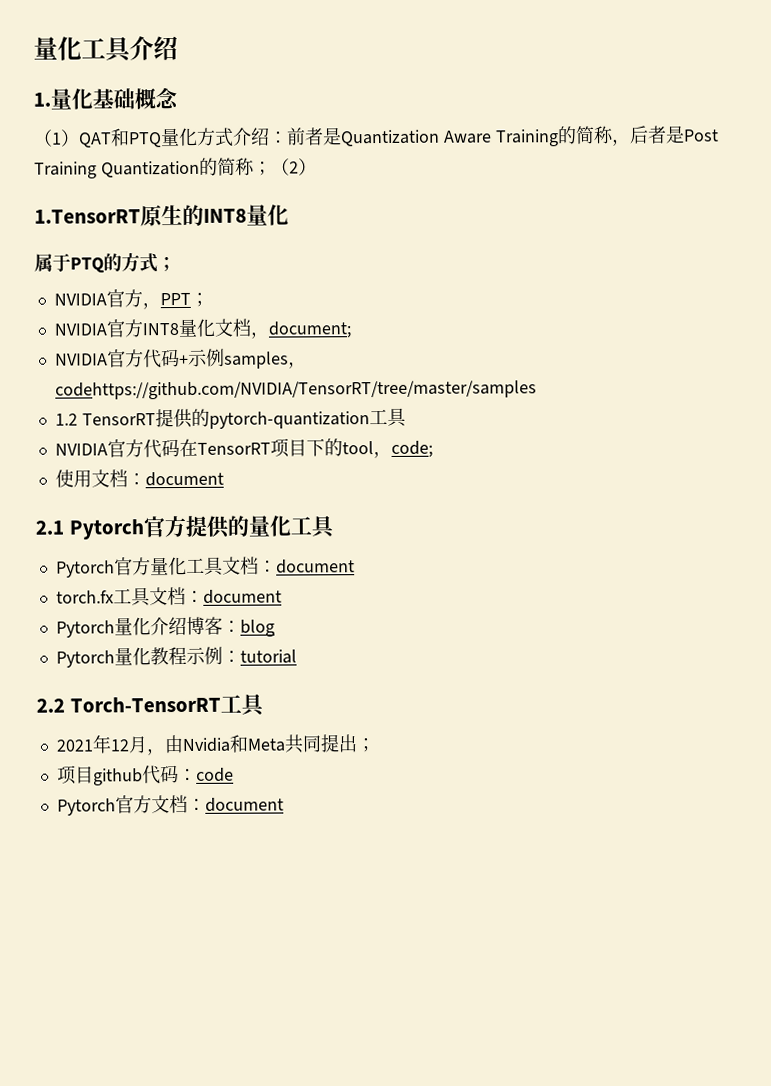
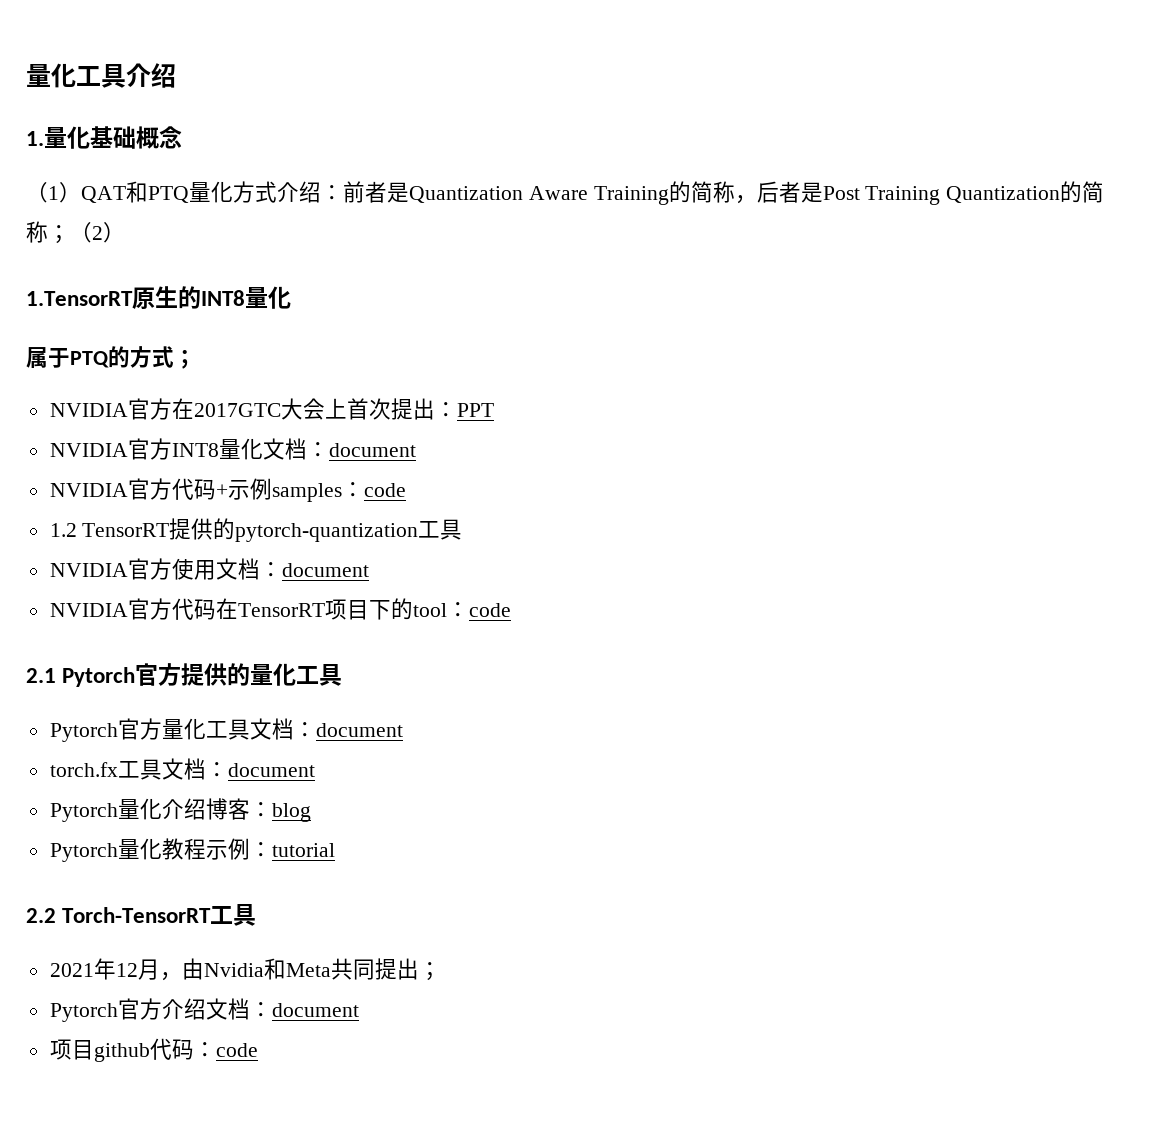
- NVIDIA官方，PPT；
+ NVIDIA官方在2017GTC大会上首次提出：PPT
- NVIDIA官方INT8量化文档，document;
+ NVIDIA官方INT8量化文档：document
- NVIDIA官方代码+示例samples，codehttps://github.com/NVIDIA/TensorRT/tree/master/samples
+ NVIDIA官方代码+示例samples：code
+ NVIDIA官方使用文档：document
- NVIDIA官方代码在TensorRT项目下的tool，code;
- 使用文档：document
+ NVIDIA官方代码在TensorRT项目下的tool：code
+ Pytorch官方介绍文档：document
- Pytorch官方文档：document

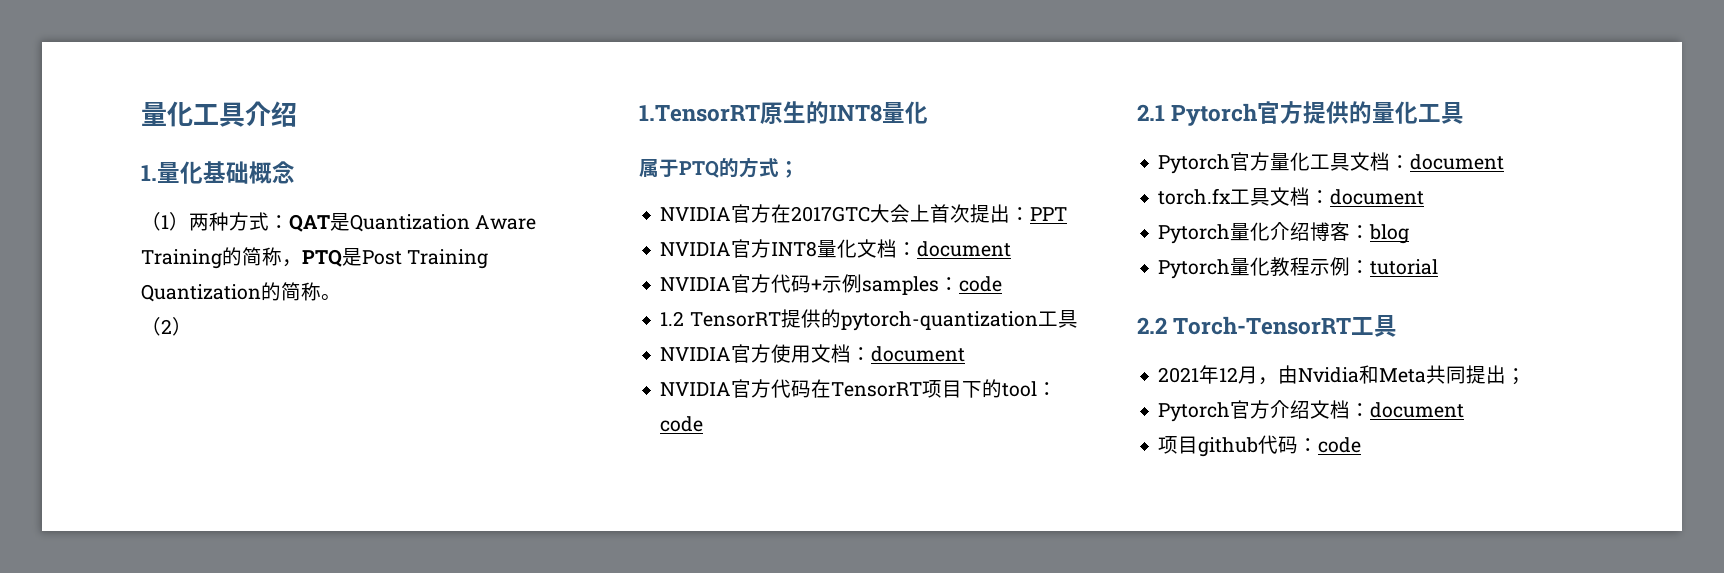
- （1）QAT和PTQ量化方式介绍：前者是Quantization Aware Training的简称，后者是Post Training Quantization的简称；（2）
+ （1）两种方式：QAT是Quantization Aware Training的简称，PTQ是Post Training Quantization的简称。
+ （2）

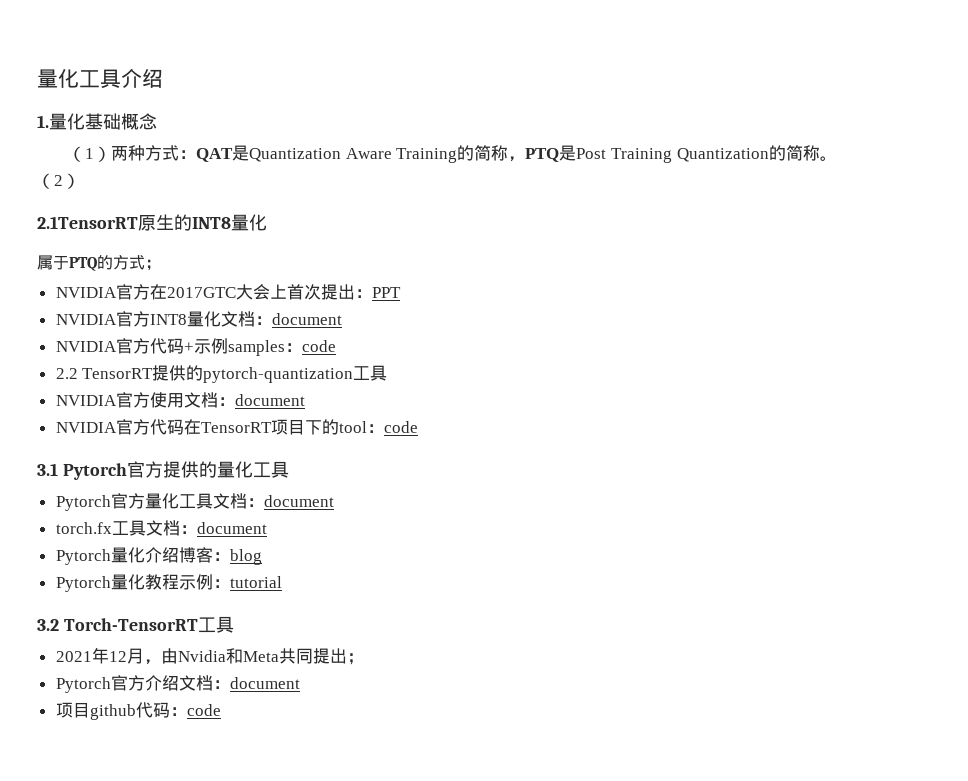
- 1.TensorRT原生的INT8量化
+ 2.1TensorRT原生的INT8量化
- 1.2 TensorRT提供的pytorch-quantization工具
+ 2.2 TensorRT提供的pytorch-quantization工具
- 2.1 Pytorch官方提供的量化工具
+ 3.1 Pytorch官方提供的量化工具
- 2.2 Torch-TensorRT工具
+ 3.2 Torch-TensorRT工具

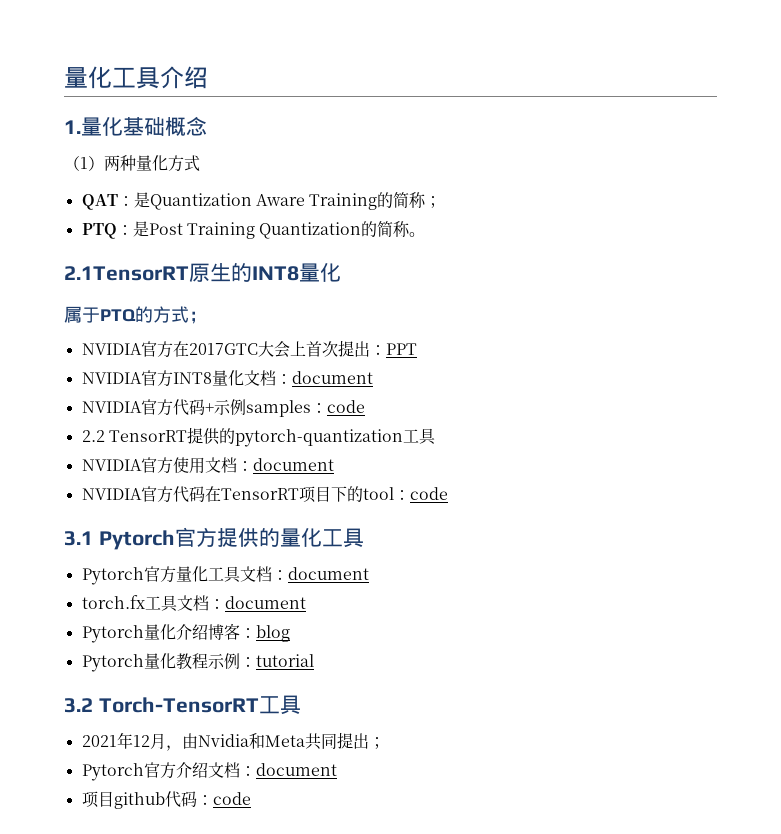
- （1）两种方式：QAT是Quantization Aware Training的简称，PTQ是Post Training Quantization的简称。
+ （1）两种量化方式
+ QAT：是Quantization Aware Training的简称；
+ PTQ：是Post Training Quantization的简称。
- （2）

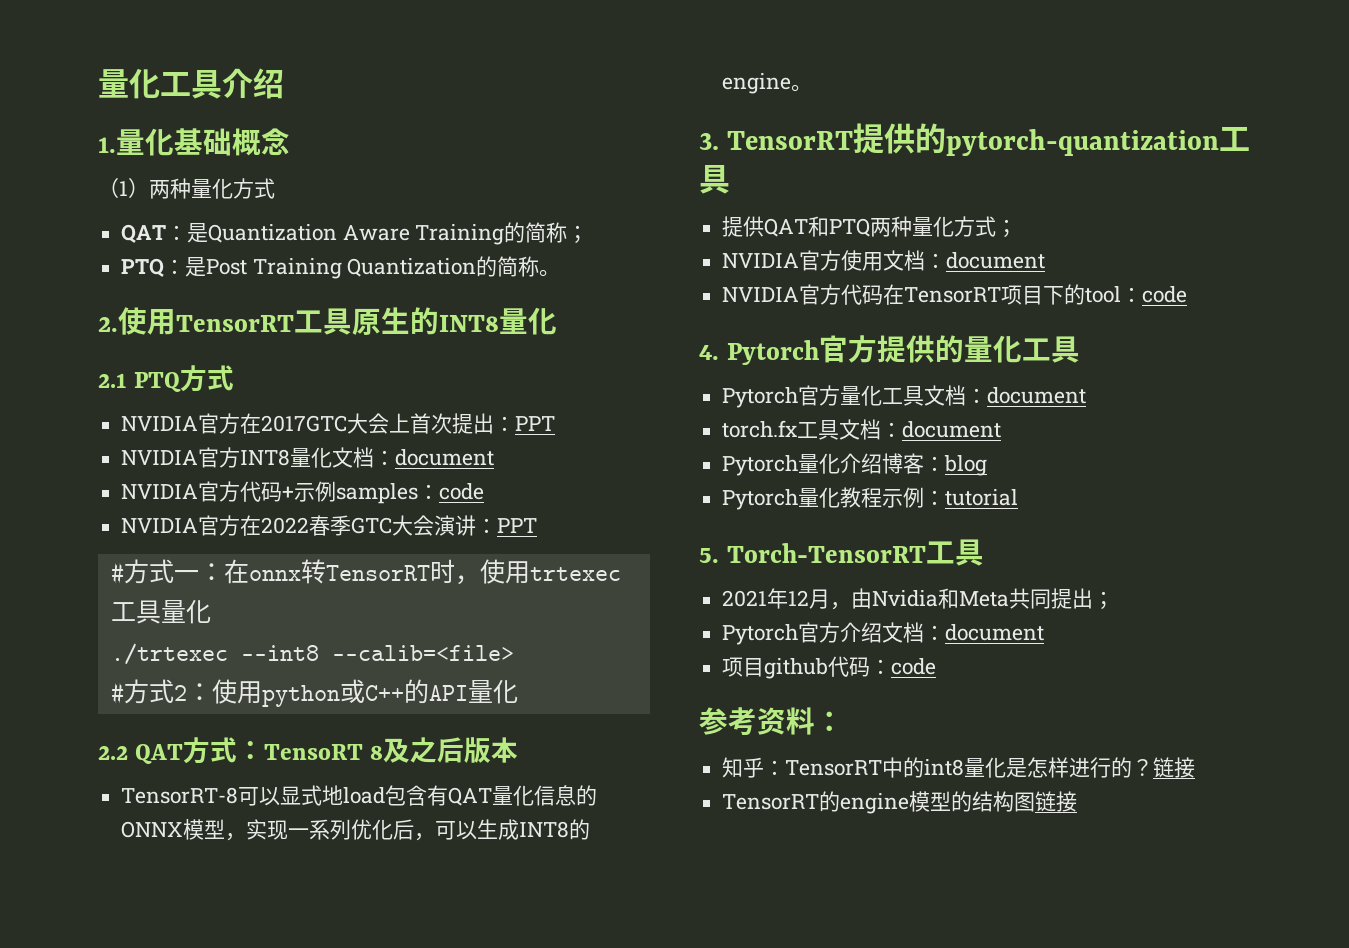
- 2.1TensorRT原生的INT8量化
+ 2.使用TensorRT工具原生的INT8量化
- 属于PTQ的方式；
+ 2.1 PTQ方式
- 2.2 TensorRT提供的pytorch-quantization工具
+ NVIDIA官方在2022春季GTC大会演讲：PPT
+ #方式一：在onnx转TensorRT时，使用trtexec工具量化
+ ./trtexec --int8 --calib=<file>
+ #方式2：使用python或C++的API量化
+ 2.2 QAT方式：TensoRT 8及之后版本
+ TensorRT-8可以显式地load包含有QAT量化信息的ONNX模型，实现一系列优化后，可以生成INT8的engine。
+ 3. TensorRT提供的pytorch-quantization工具
+ 提供QAT和PTQ两种量化方式；
- 3.1 Pytorch官方提供的量化工具
+ 4. Pytorch官方提供的量化工具
- 3.2 Torch-TensorRT工具
+ 5. Torch-TensorRT工具
+ 参考资料：
+ 知乎：TensorRT中的int8量化是怎样进行的？链接
+ TensorRT的engine模型的结构图链接

